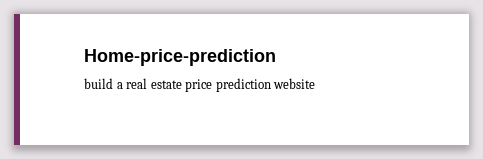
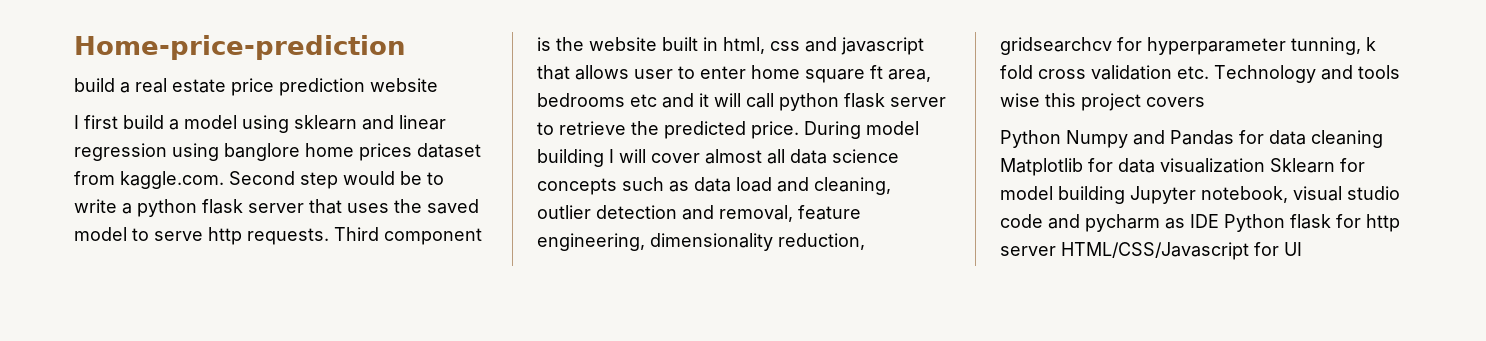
+ I first build a model using sklearn and linear regression using banglore home prices dataset from kaggle.com. Second step would be to write a python flask server that uses the saved model to serve http requests. Third component is the website built in html, css and javascript that allows user to enter home square ft area, bedrooms etc and it will call python flask server to retrieve the predicted price. During model building I will cover almost all data science concepts such as data load and cleaning, outlier detection and removal, feature engineering, dimensionality reduction, gridsearchcv for hyperparameter tunning, k fold cross validation etc. Technology and tools wise this project covers
+ Python Numpy and Pandas for data cleaning Matplotlib for data visualization Sklearn for model building Jupyter notebook, visual studio code and pycharm as IDE Python flask for http server HTML/CSS/Javascript for UI

